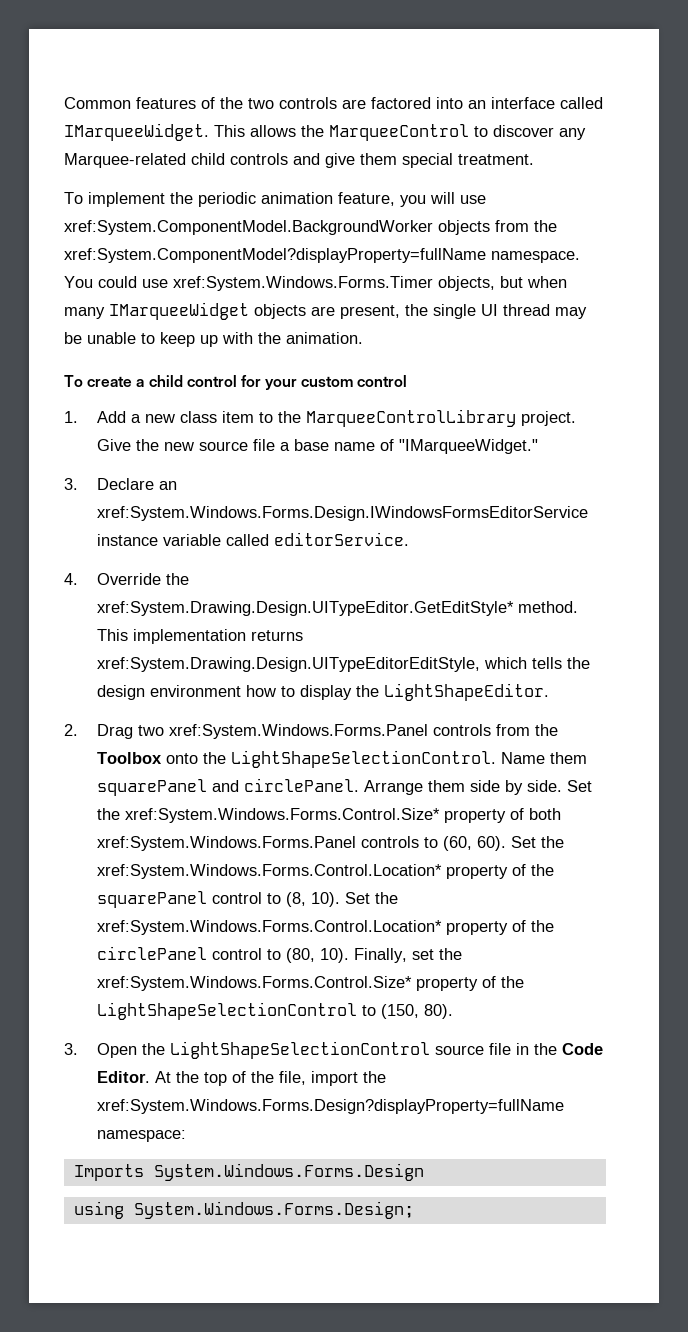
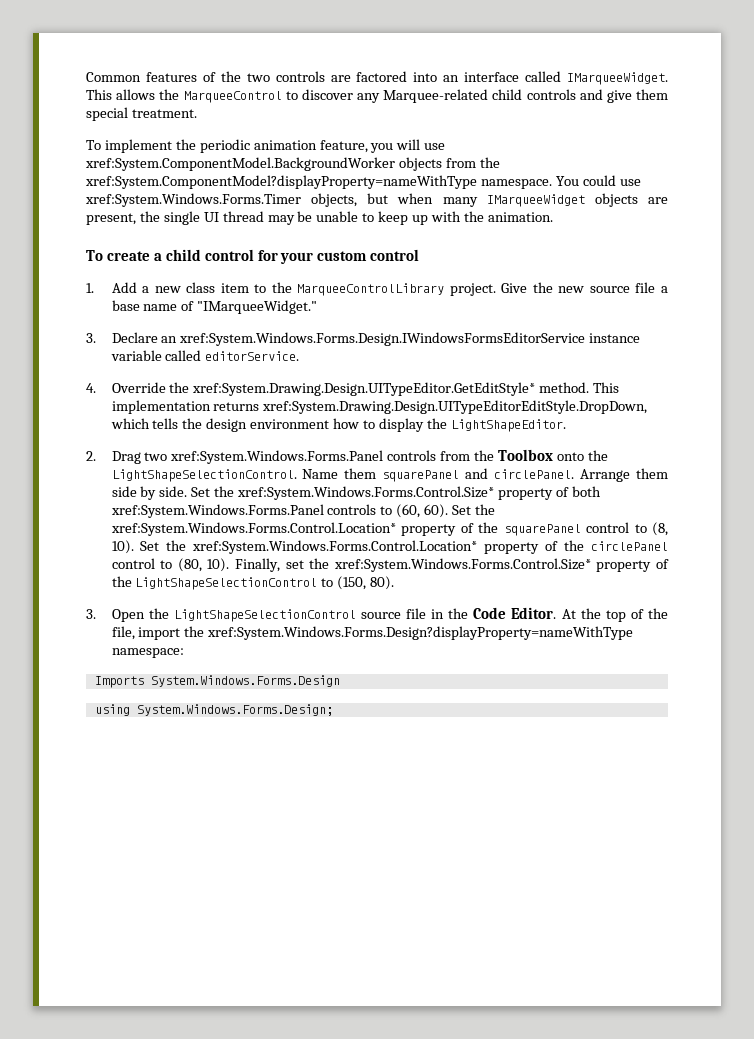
- To implement the periodic animation feature, you will use xref:System.ComponentModel.BackgroundWorker objects from the xref:System.ComponentModel?displayProperty=fullName namespace.
+ To implement the periodic animation feature, you will use xref:System.ComponentModel.BackgroundWorker objects from the xref:System.ComponentModel?displayProperty=nameWithType namespace.
- This implementation returns xref:System.Drawing.Design.UITypeEditorEditStyle, which tells the design environment how to display the LightShapeEditor.
+ This implementation returns xref:System.Drawing.Design.UITypeEditorEditStyle.DropDown, which tells the design environment how to display the LightShapeEditor.
- At the top of the file, import the xref:System.Windows.Forms.Design?displayProperty=fullName namespace:
+ At the top of the file, import the xref:System.Windows.Forms.Design?displayProperty=nameWithType namespace:

